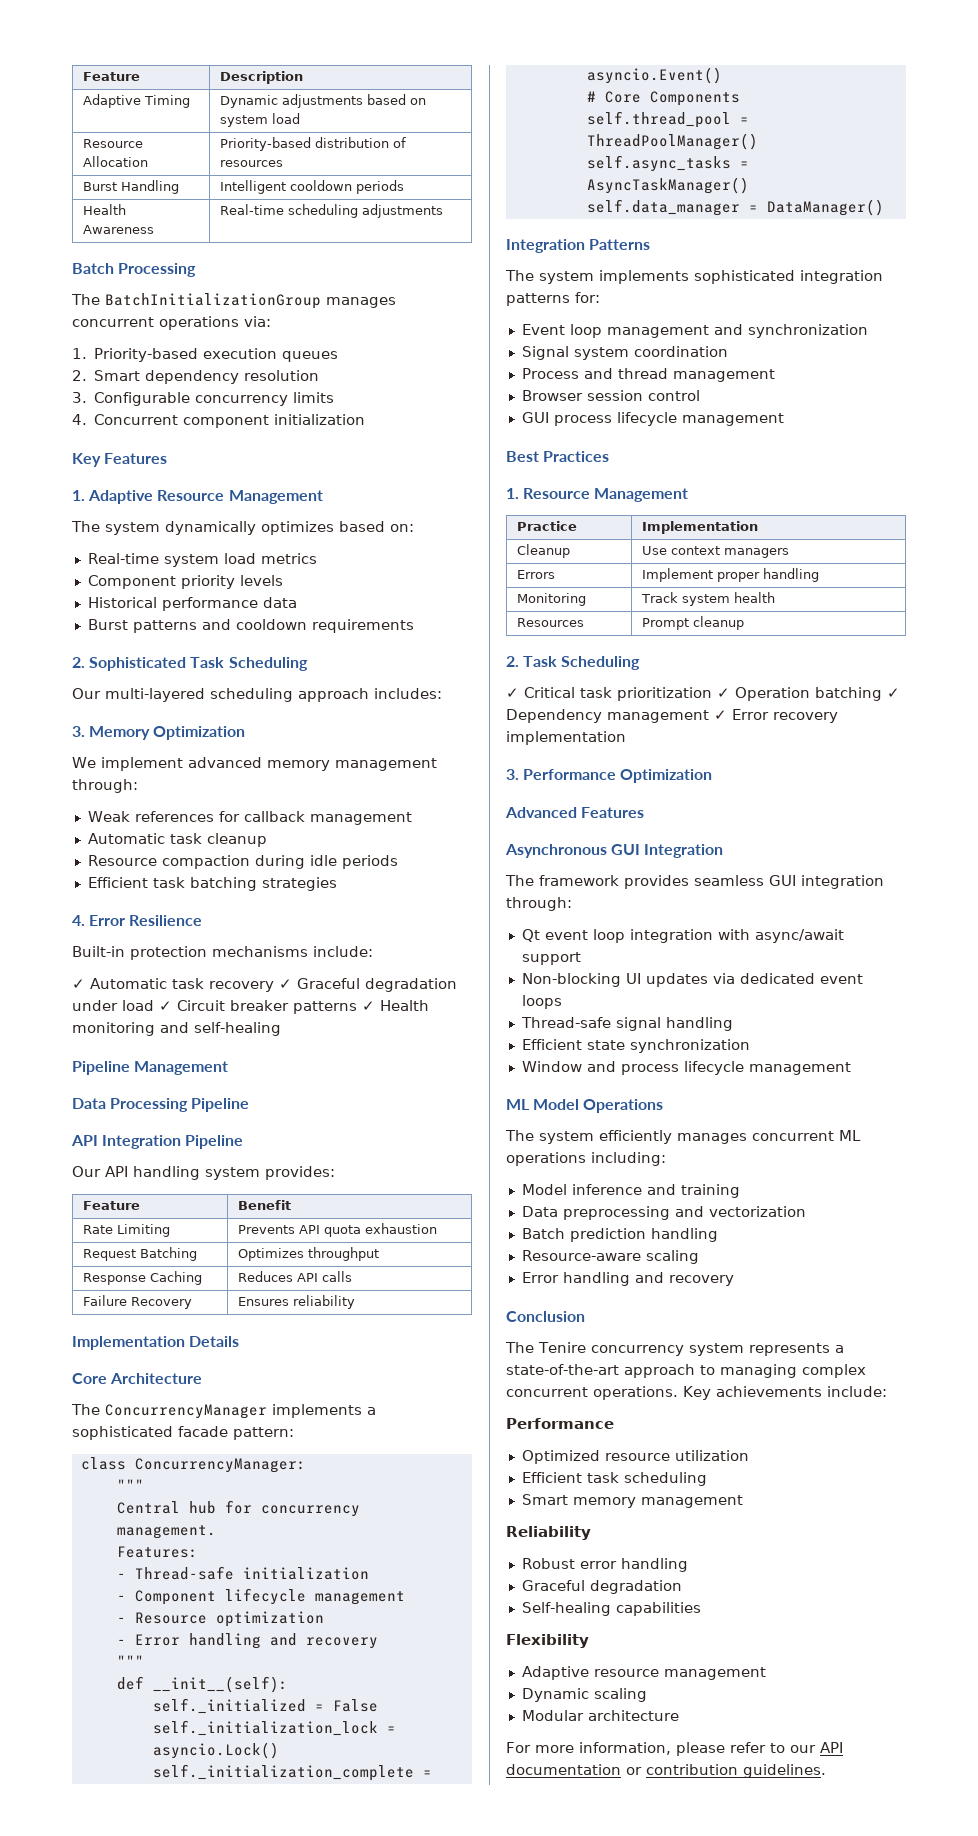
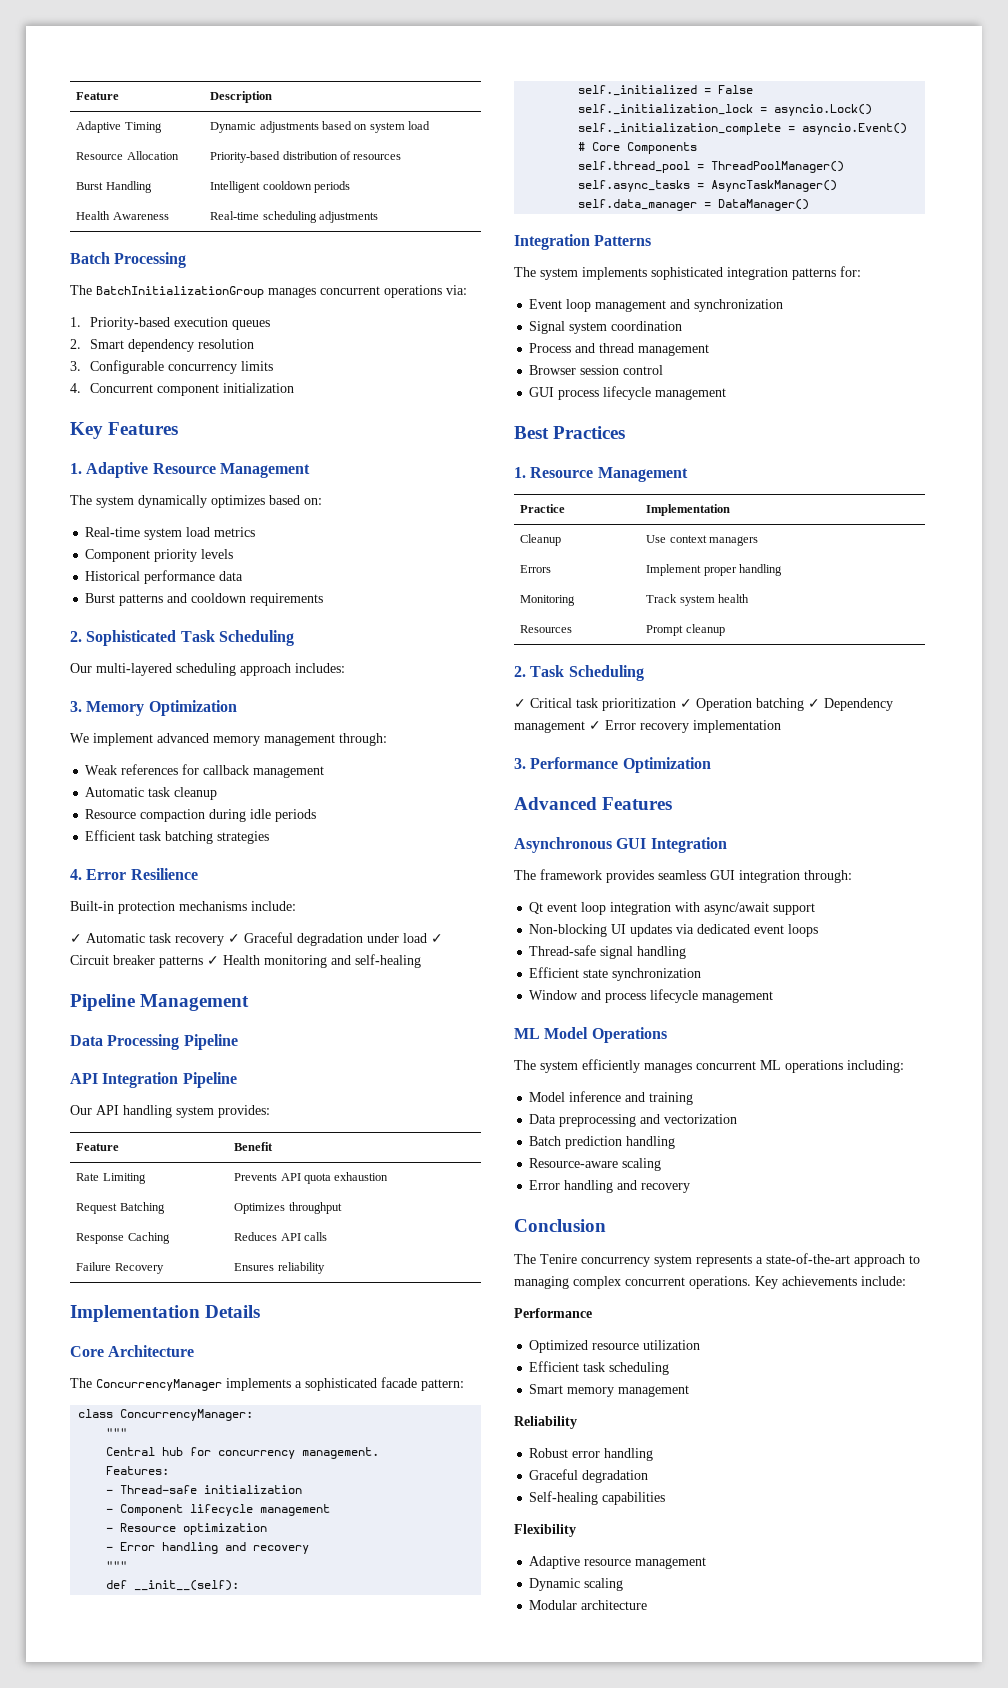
- For more information, please refer to our API documentation or contribution guidelines.

